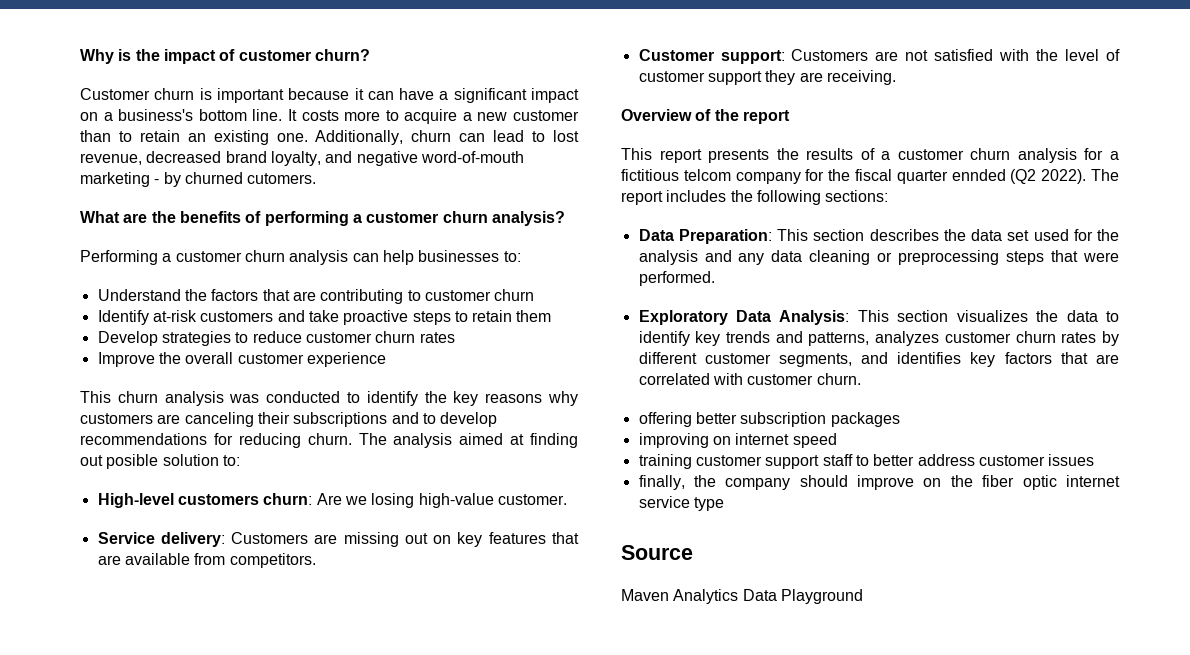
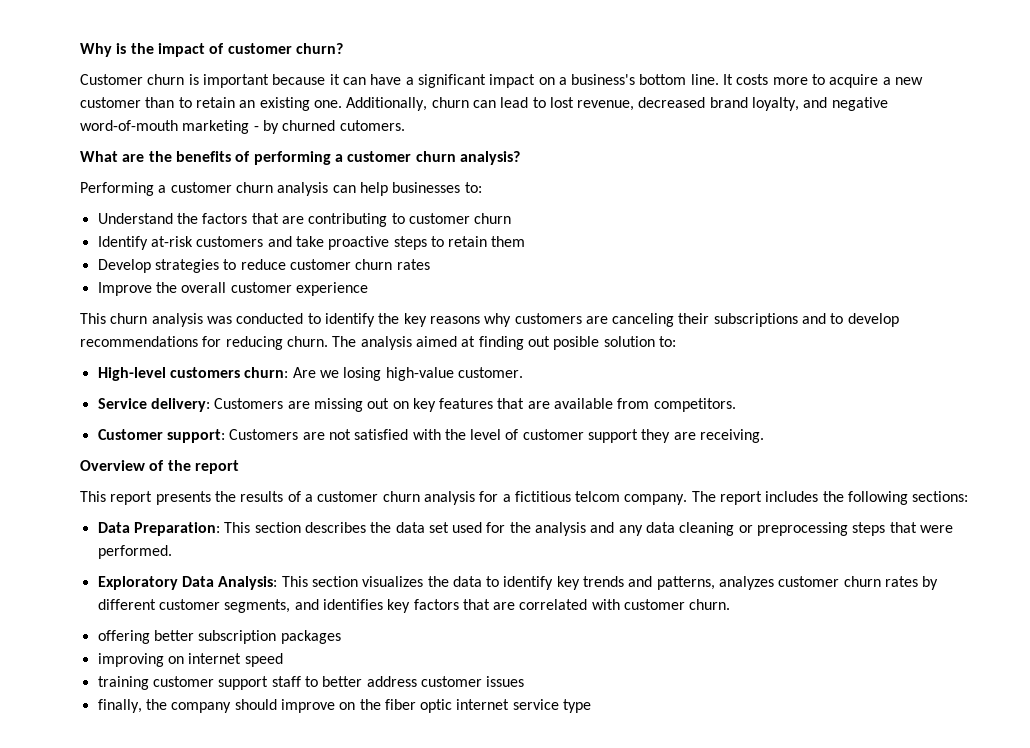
- This report presents the results of a customer churn analysis for a fictitious telcom company for the fiscal quarter ennded (Q2 2022).
+ This report presents the results of a customer churn analysis for a fictitious telcom company.
- Source
- Maven Analytics Data Playground

